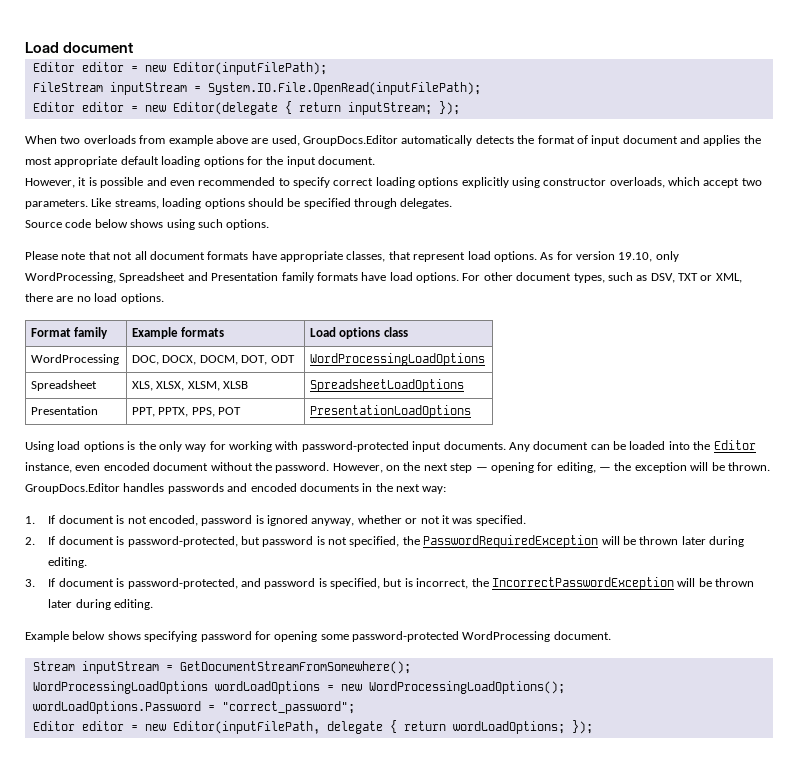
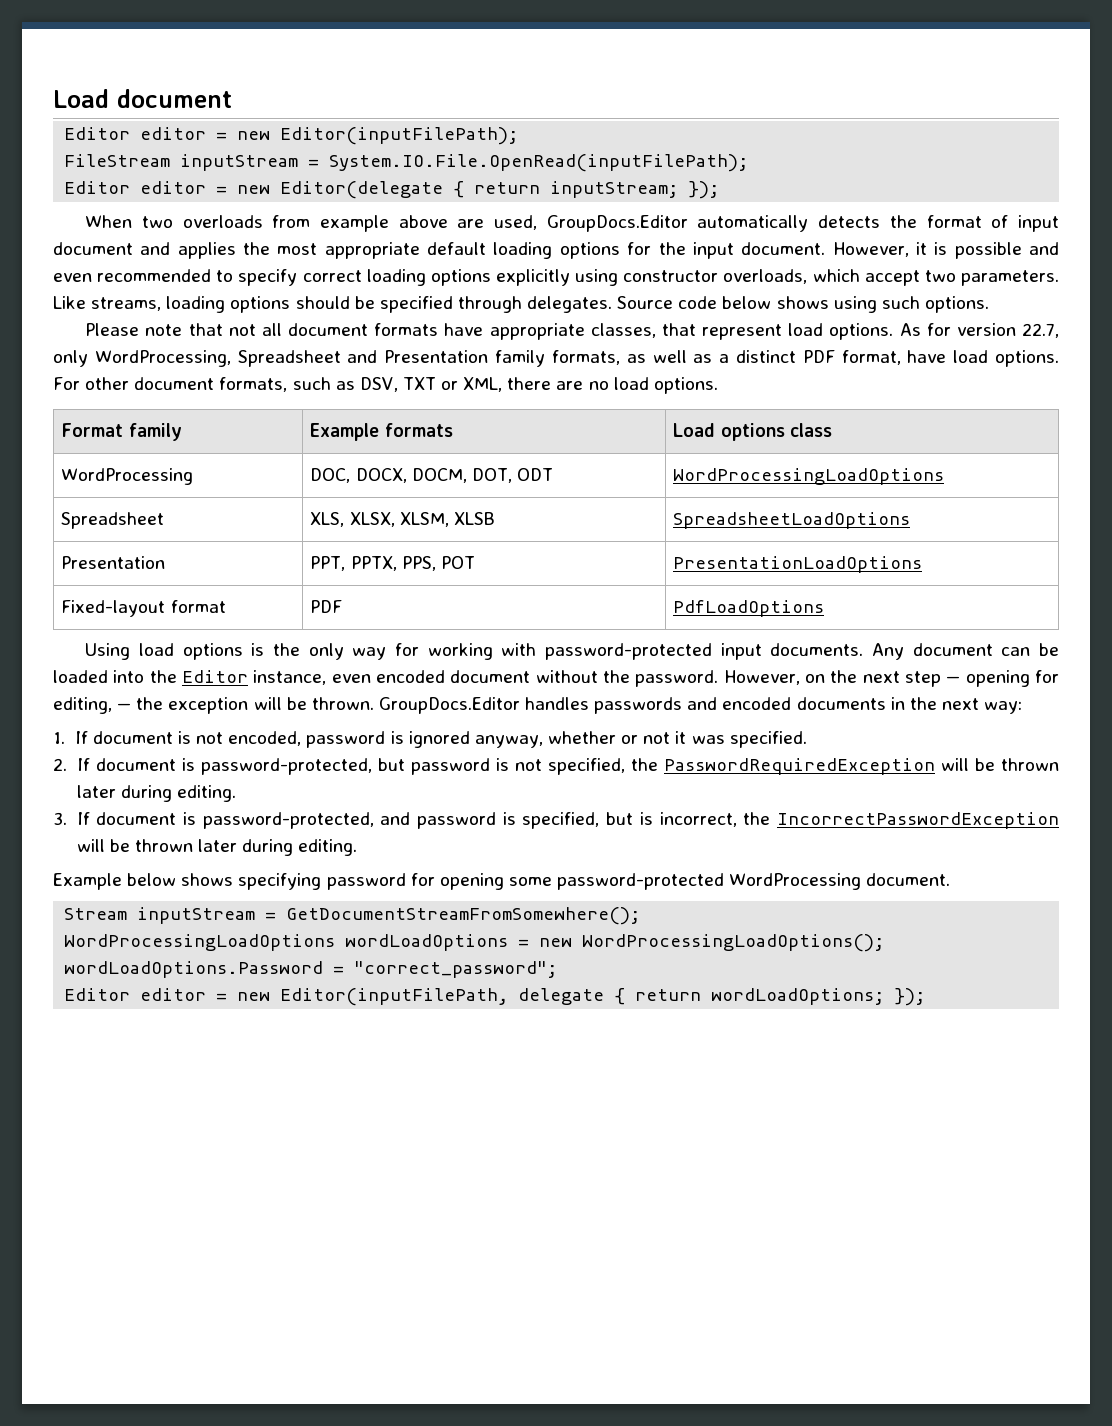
- When two overloads from example above are used, GroupDocs.Editor automatically detects the format of input document and applies the most appropriate default loading options for the input document.
- However, it is possible and even recommended to specify correct loading options explicitly using constructor overloads, which accept two parameters.
+ When two overloads from example above are used, GroupDocs.Editor automatically detects the format of input document and applies the most appropriate default loading options for the input document. However, it is possible and even recommended to specify correct loading options explicitly using constructor overloads, which accept two parameters.
- Like streams, loading options should be specified through delegates.
- Source code below shows using such options.
+ Like streams, loading options should be specified through delegates. Source code below shows using such options.
- As for version 19.10, only WordProcessing, Spreadsheet and Presentation family formats have load options.
+ As for version 22.7, only WordProcessing, Spreadsheet and Presentation family formats, as well as a distinct PDF format, have load options.
- For other document types, such as DSV, TXT or XML, there are no load options.
+ For other document formats, such as DSV, TXT or XML, there are no load options.
+ Fixed-layout format | PDF | PdfLoadOptions

